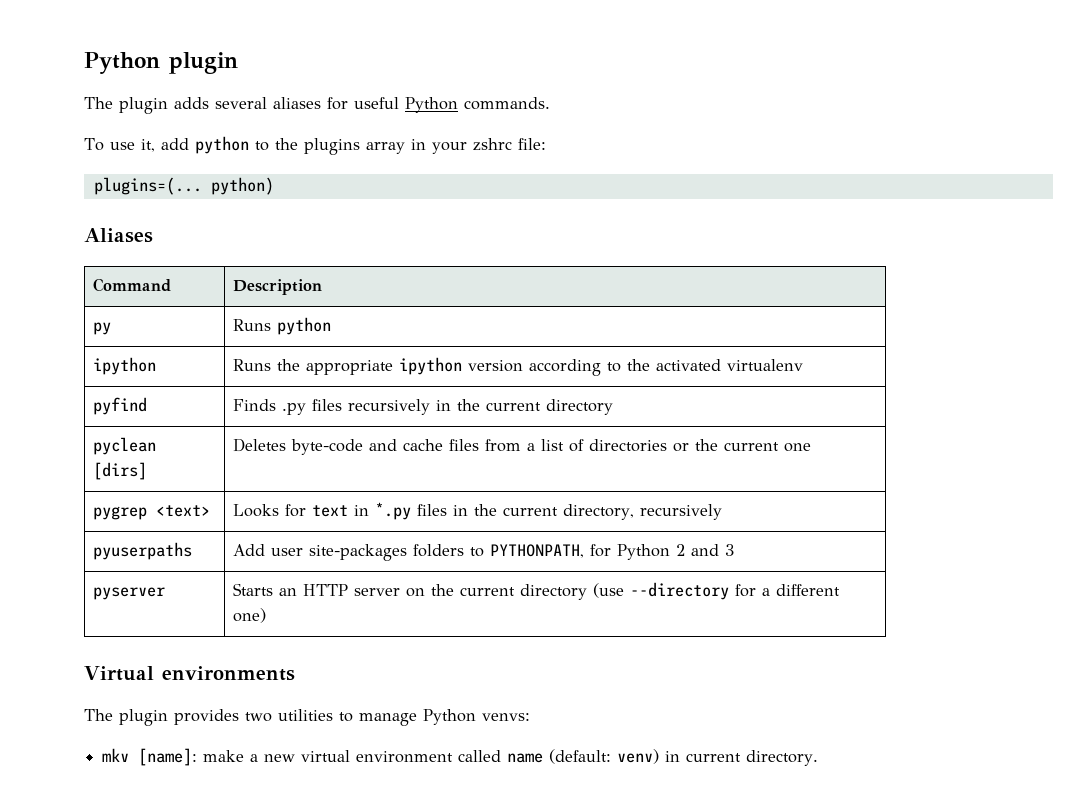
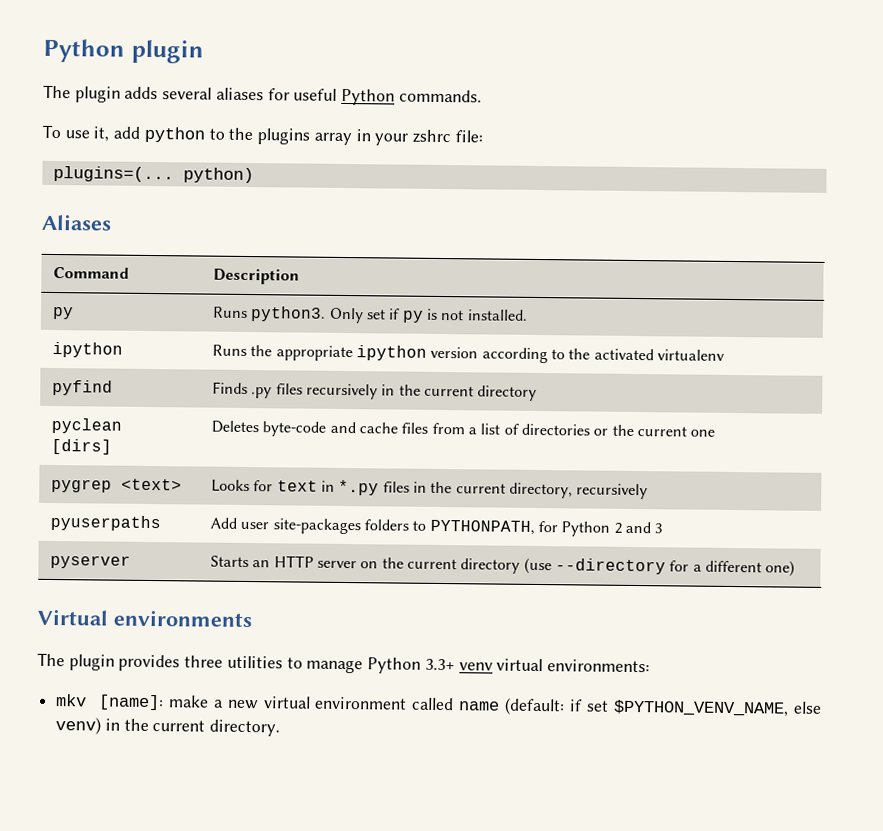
- py | Runs python
+ py | Runs python3. Only set if py is not installed.
- The plugin provides two utilities to manage Python venvs:
+ The plugin provides three utilities to manage Python 3.3+ venv virtual environments:
- mkv [name]: make a new virtual environment called name (default: venv) in current directory.
+ mkv [name]: make a new virtual environment called name (default: if set $PYTHON_VENV_NAME, else venv) in the current directory.

